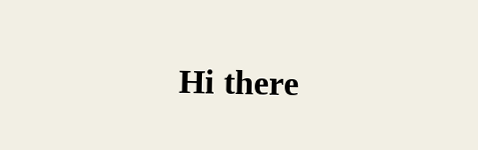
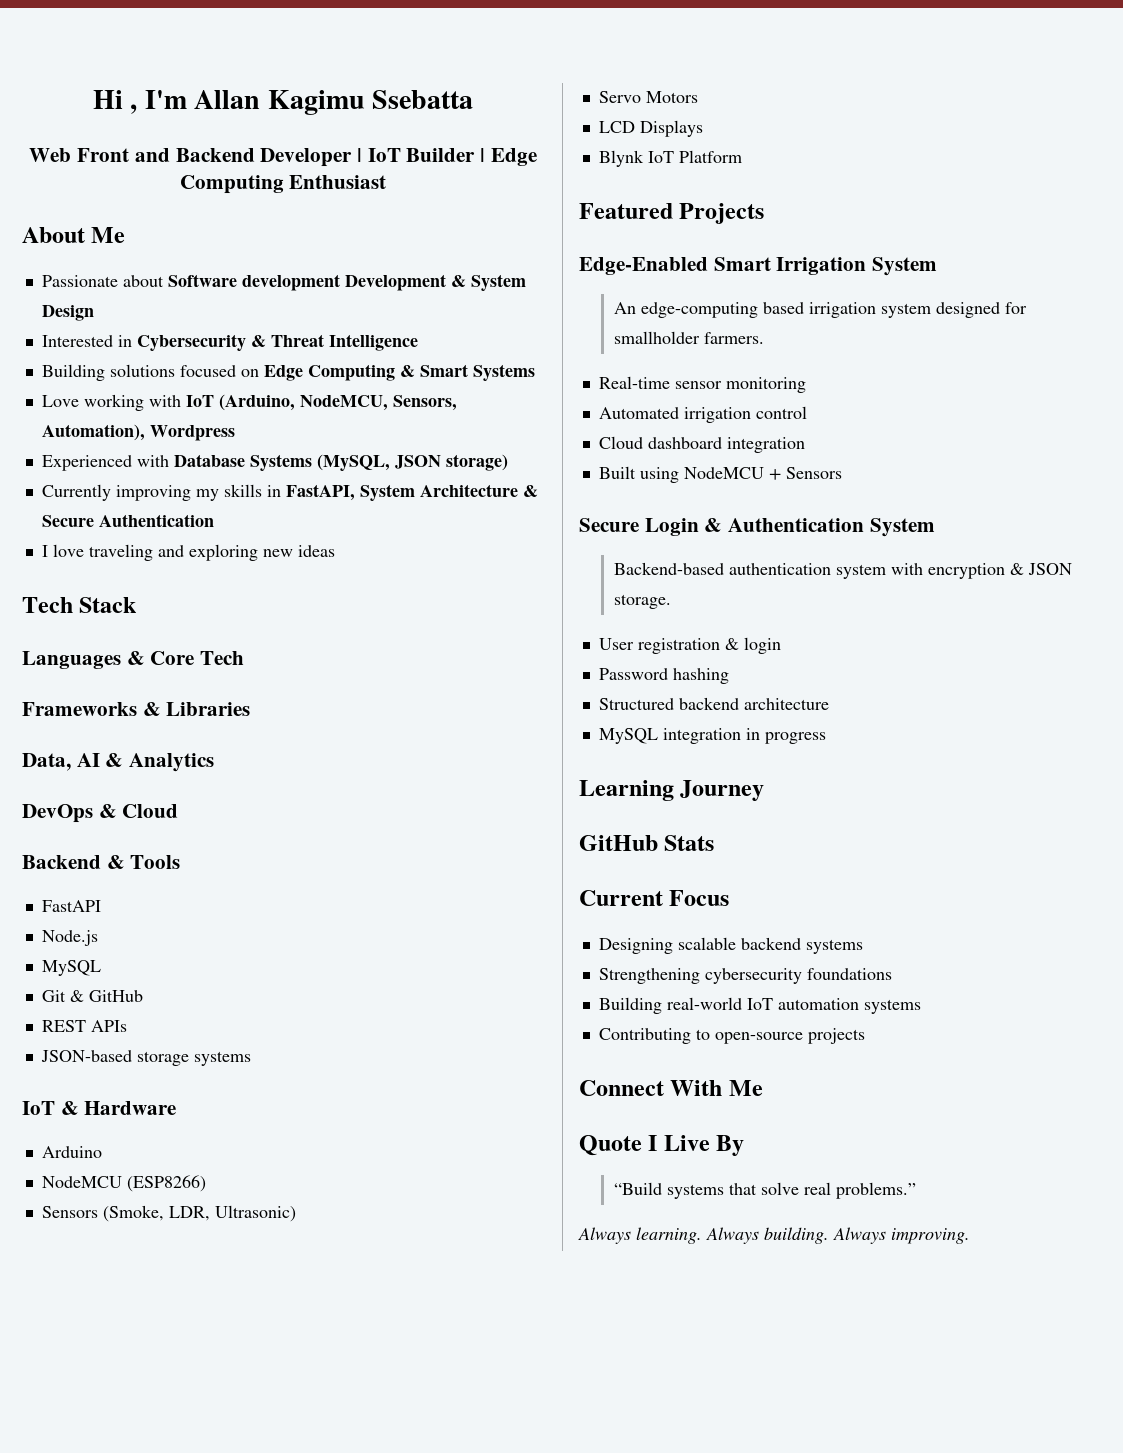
- Hi there
+ Hi , I'm Allan Kagimu Ssebatta
+ Web Front and Backend Developer | IoT Builder | Edge Computing Enthusiast
+ About Me
+ Passionate about Software development Development & System Design
+ Interested in Cybersecurity & Threat Intelligence
+ Building solutions focused on Edge Computing & Smart Systems
+ Love working with IoT (Arduino, NodeMCU, Sensors, Automation), Wordpress
+ Experienced with Database Systems (MySQL, JSON storage)
+ Currently improving my skills in FastAPI, System Architecture & Secure Authentication
+ I love traveling and exploring new ideas
+ Tech Stack
+ Languages & Core Tech
+ Frameworks & Libraries
+ Data, AI & Analytics
+ DevOps & Cloud
+ Backend & Tools
+ FastAPI
+ Node.js
+ MySQL
+ Git & GitHub
+ REST APIs
+ JSON-based storage systems
+ IoT & Hardware
+ Arduino
+ NodeMCU (ESP8266)
+ Sensors (Smoke, LDR, Ultrasonic)
+ Servo Motors
+ LCD Displays
+ Blynk IoT Platform
+ Featured Projects
+ Edge-Enabled Smart Irrigation System
+ An edge-computing based irrigation system designed for smallholder farmers.
+ Real-time sensor monitoring
+ Automated irrigation control
+ Cloud dashboard integration
+ Built using NodeMCU + Sensors
+ Secure Login & Authentication System
+ Backend-based authentication system with encryption & JSON storage.
+ User registration & login
+ Password hashing
+ Structured backend architecture
+ MySQL integration in progress
+ Learning Journey
+ GitHub Stats
+ Current Focus
+ Designing scalable backend systems
+ Strengthening cybersecurity foundations
+ Building real-world IoT automation systems
+ Contributing to open-source projects
+ Connect With Me
+ Quote I Live By
+ “Build systems that solve real problems.”
+ Always learning. Always building. Always improving.

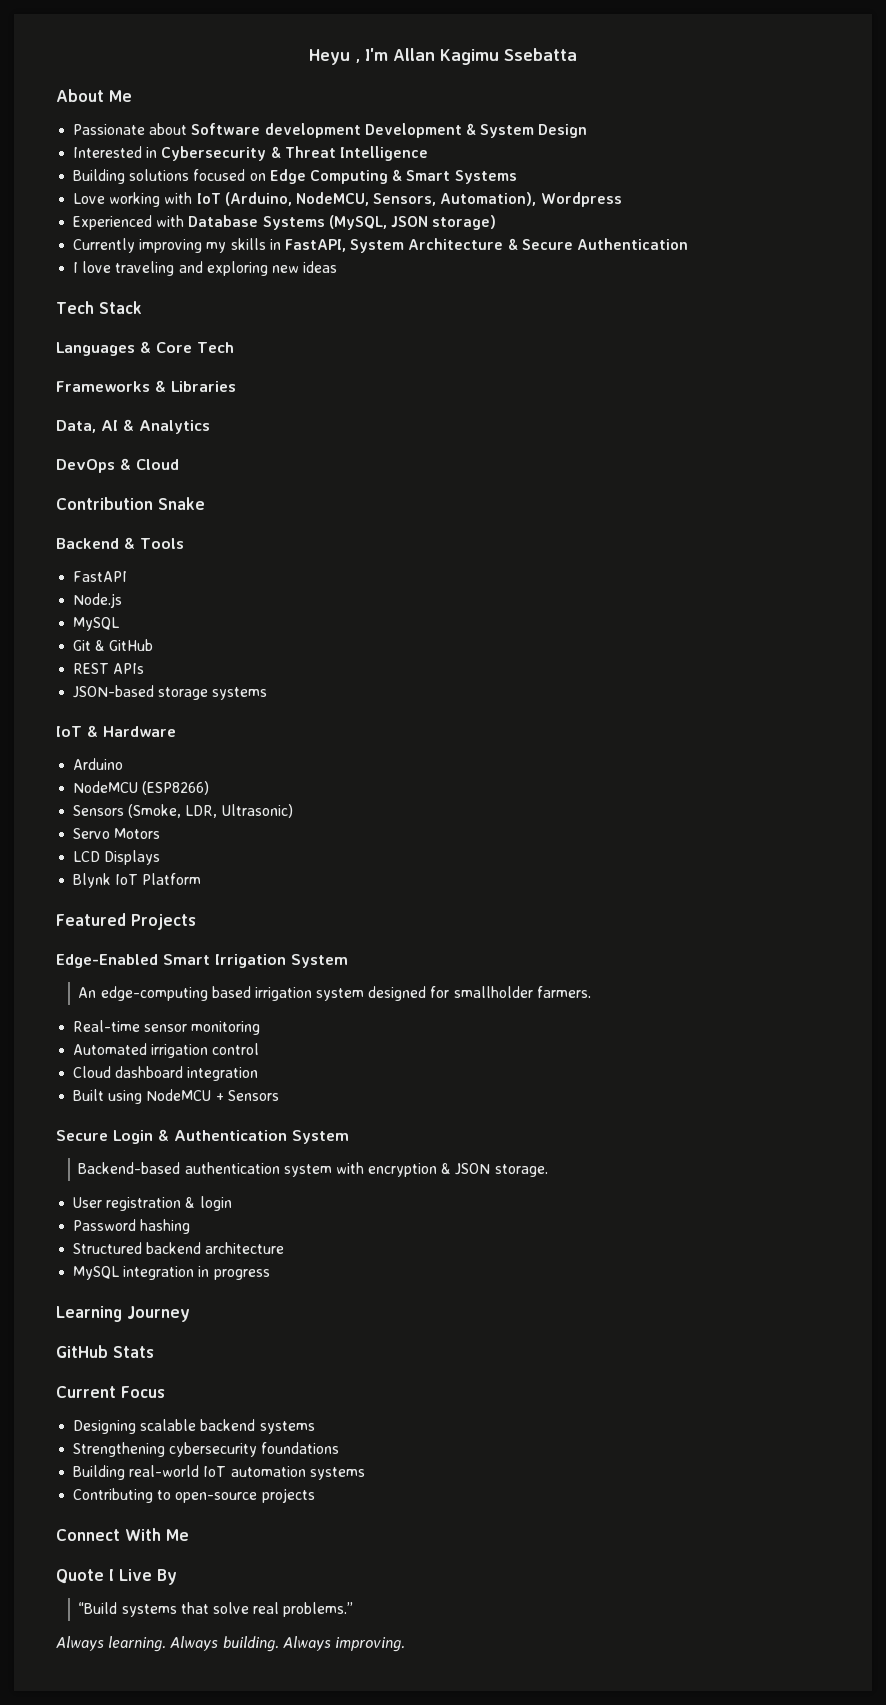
- Hi , I'm Allan Kagimu Ssebatta
+ Heyu , I'm Allan Kagimu Ssebatta
- Web Front and Backend Developer | IoT Builder | Edge Computing Enthusiast
+ Contribution Snake

